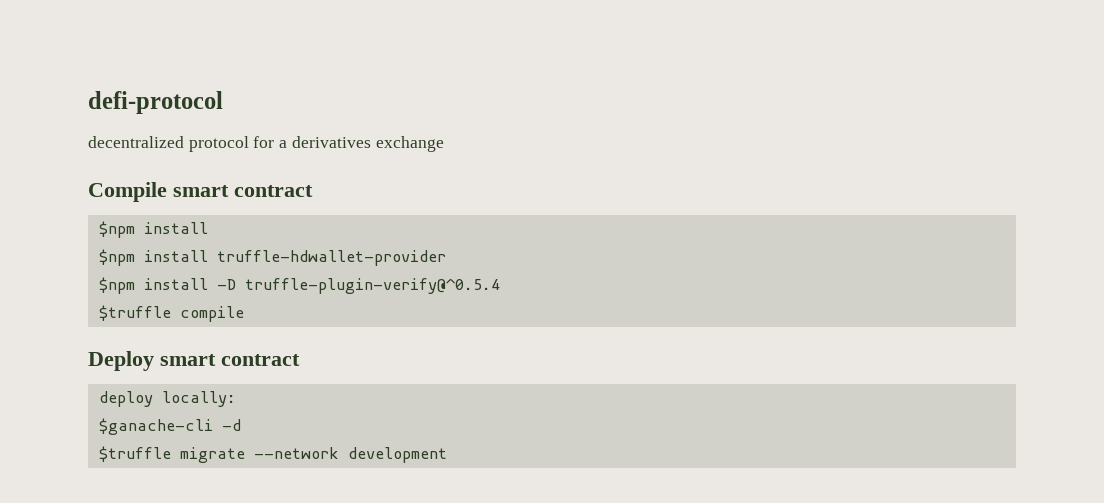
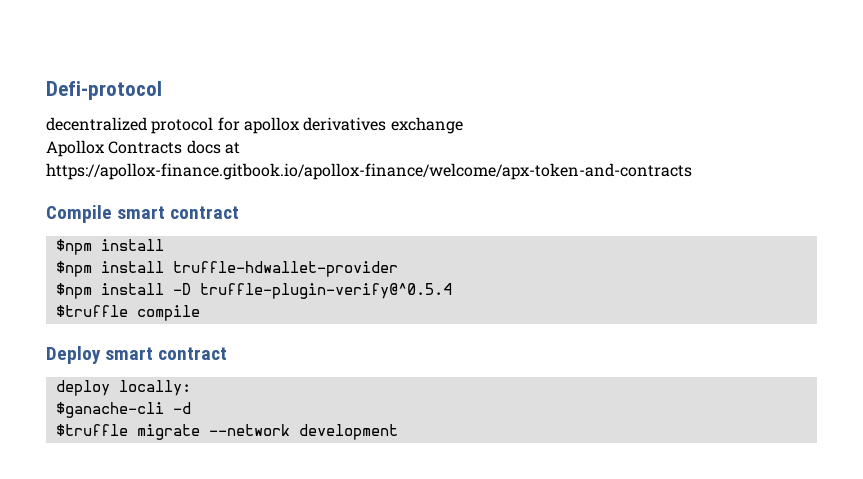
- defi-protocol
+ Defi-protocol
- decentralized protocol for a derivatives exchange
+ decentralized protocol for apollox derivatives exchange
+ Apollox Contracts docs at https://apollox-finance.gitbook.io/apollox-finance/welcome/apx-token-and-contracts

